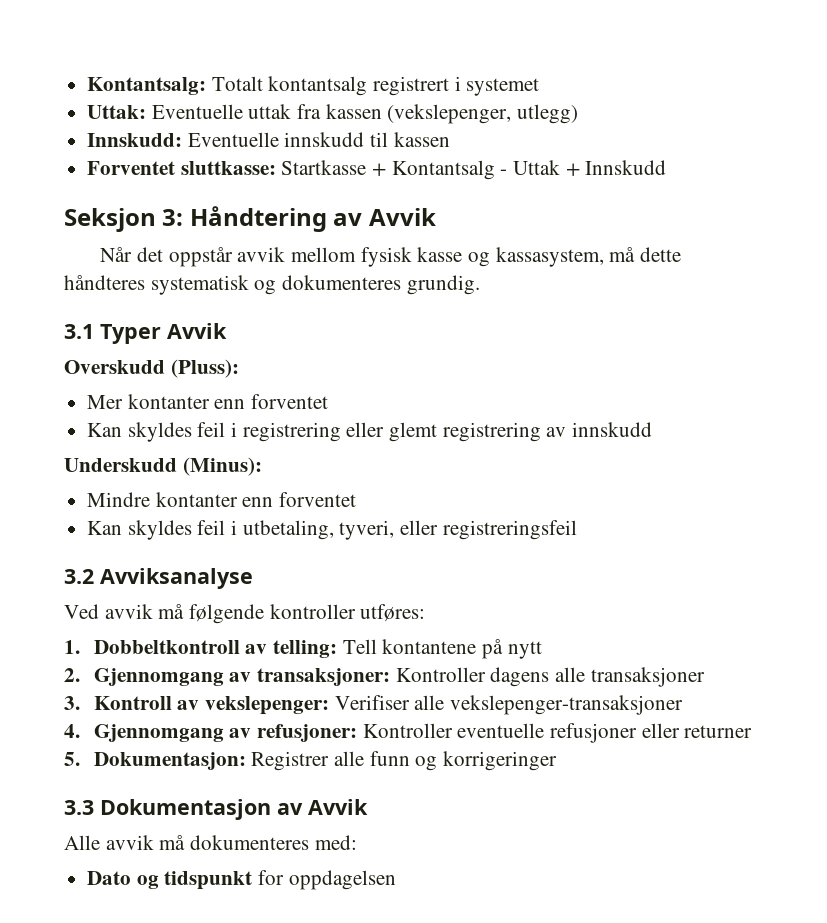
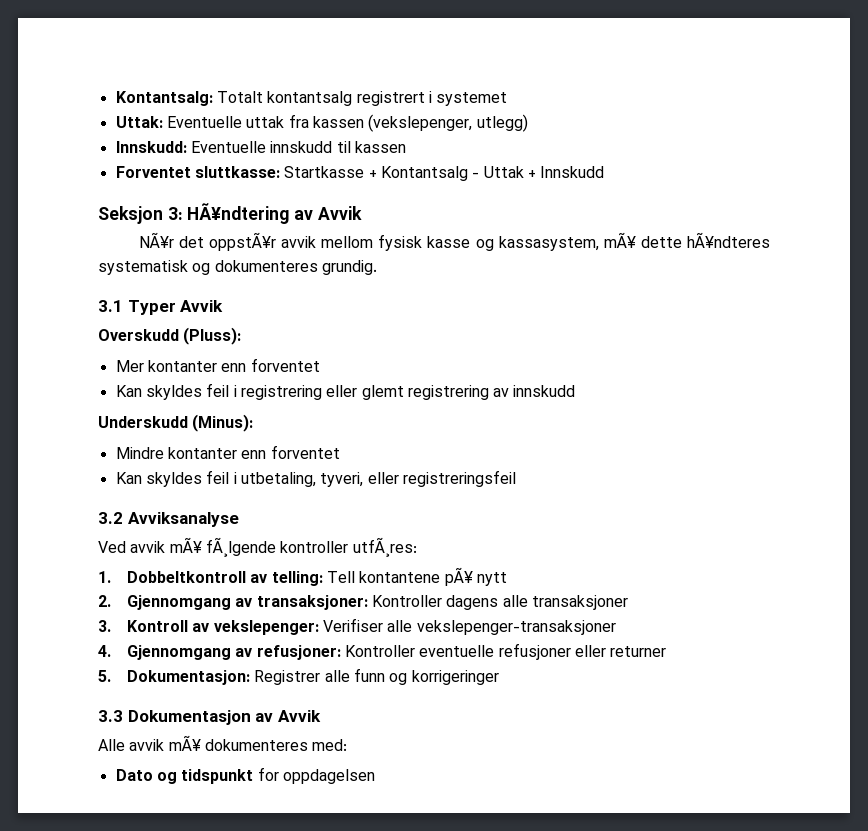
- Seksjon 3: Håndtering av Avvik
- Når det oppstår avvik mellom fysisk kasse og kassasystem, må dette håndteres systematisk og dokumenteres grundig.
+ Seksjon 3: HÃ¥ndtering av Avvik
+ NÃ¥r det oppstÃ¥r avvik mellom fysisk kasse og kassasystem, mÃ¥ dette hÃ¥ndteres systematisk og dokumenteres grundig.
- Ved avvik må følgende kontroller utføres:
+ Ved avvik mÃ¥ fÃ¸lgende kontroller utfÃ¸res:
- 1. Dobbeltkontroll av telling: Tell kontantene på nytt
+ 1. Dobbeltkontroll av telling: Tell kontantene pÃ¥ nytt
- Alle avvik må dokumenteres med:
+ Alle avvik mÃ¥ dokumenteres med:

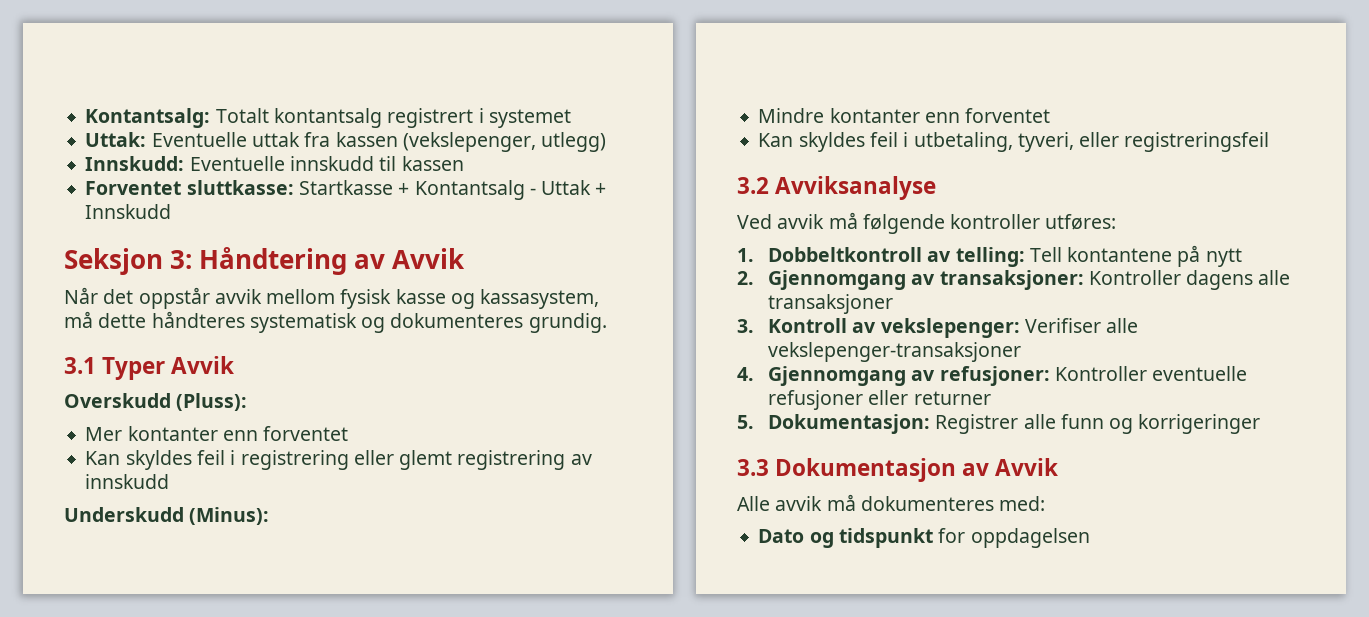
- Seksjon 3: HÃ¥ndtering av Avvik
- NÃ¥r det oppstÃ¥r avvik mellom fysisk kasse og kassasystem, mÃ¥ dette hÃ¥ndteres systematisk og dokumenteres grundig.
+ Seksjon 3: Håndtering av Avvik
+ Når det oppstår avvik mellom fysisk kasse og kassasystem, må dette håndteres systematisk og dokumenteres grundig.
- Ved avvik mÃ¥ fÃ¸lgende kontroller utfÃ¸res:
+ Ved avvik må følgende kontroller utføres:
- 1. Dobbeltkontroll av telling: Tell kontantene pÃ¥ nytt
+ 1. Dobbeltkontroll av telling: Tell kontantene på nytt
- Alle avvik mÃ¥ dokumenteres med:
+ Alle avvik må dokumenteres med:

